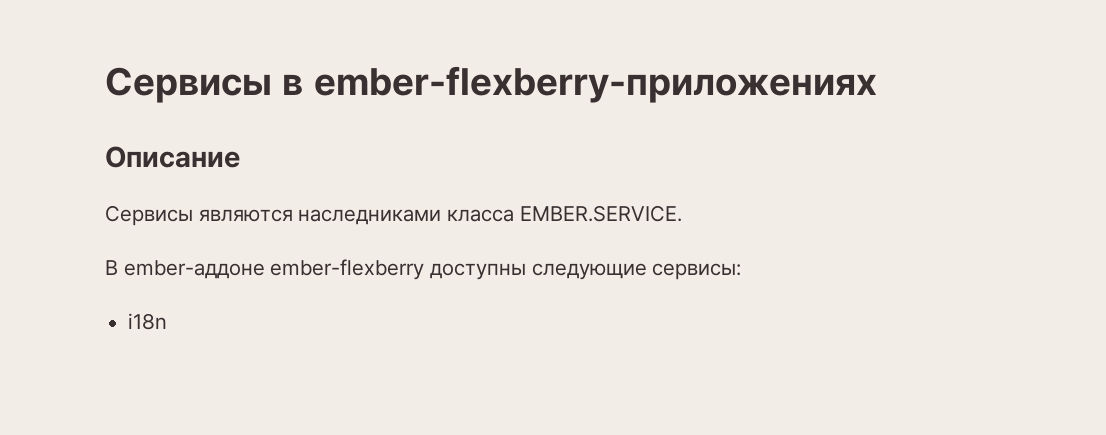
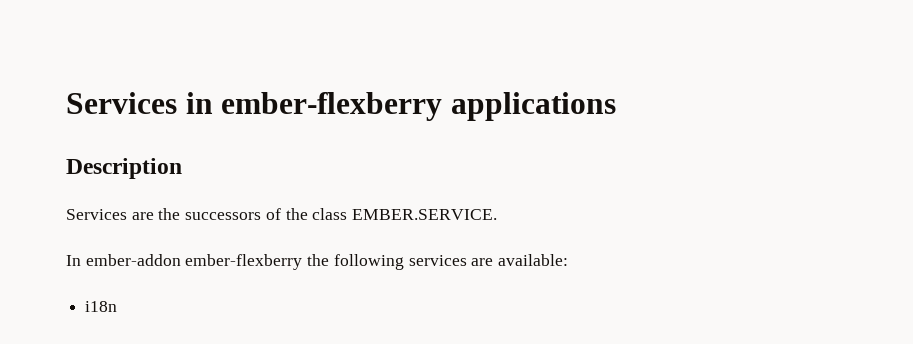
- Сервисы в ember-flexberry-приложениях
- Описание
- Сервисы являются наследниками класса EMBER.SERVICE.
- В ember-аддоне ember-flexberry доступны следующие сервисы:
+ Services in ember-flexberry applications
+ Description
+ Services are the successors of the class EMBER.SERVICE.
+ In ember-addon ember-flexberry the following services are available:

